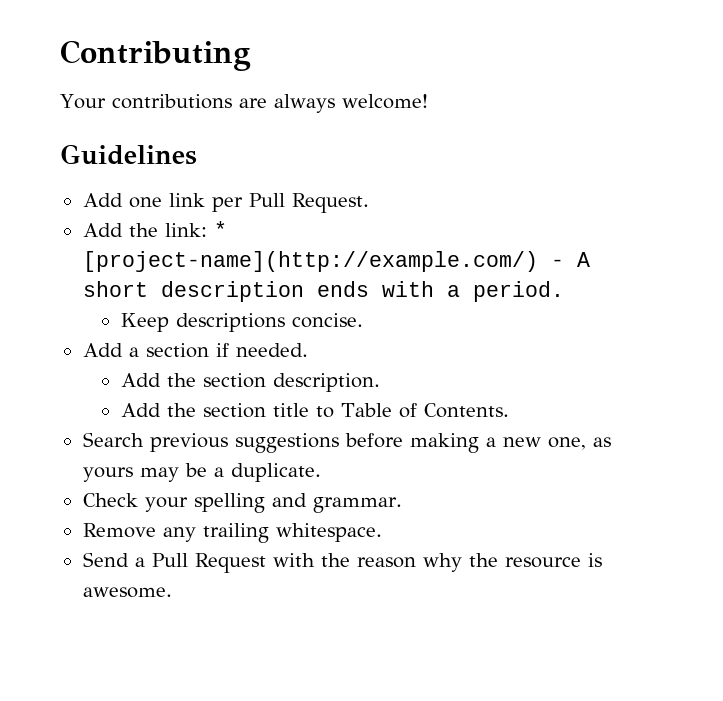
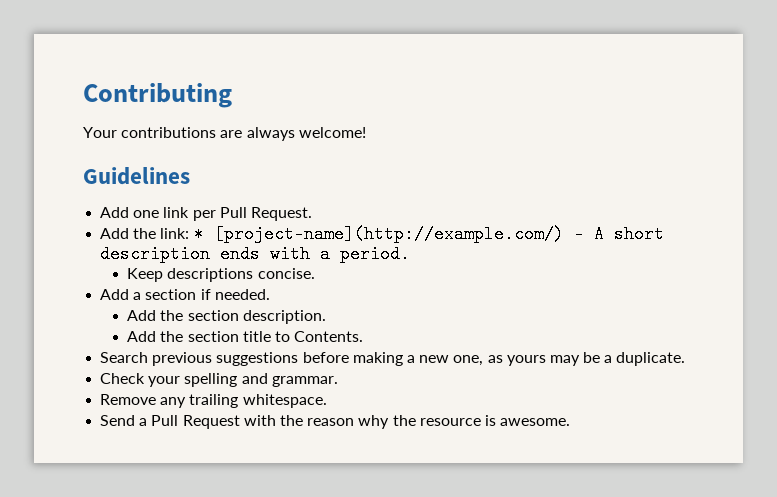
- Add the section title to Table of Contents.
+ Add the section title to Contents.

